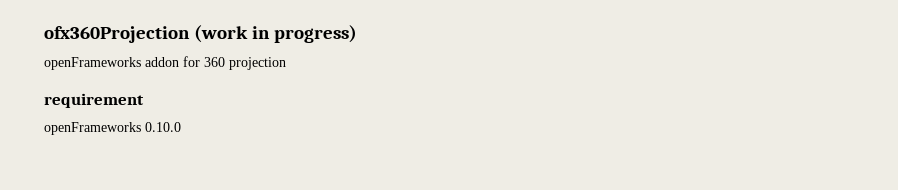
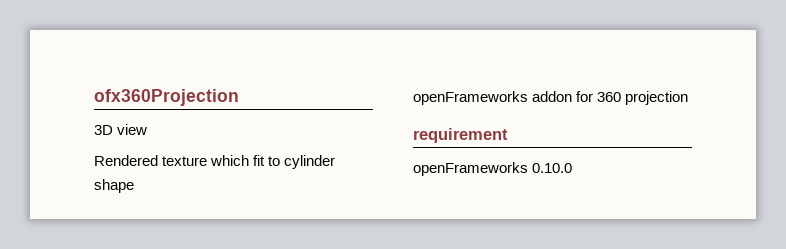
- ofx360Projection (work in progress)
+ ofx360Projection
+ 3D view
+ Rendered texture which fit to cylinder shape

